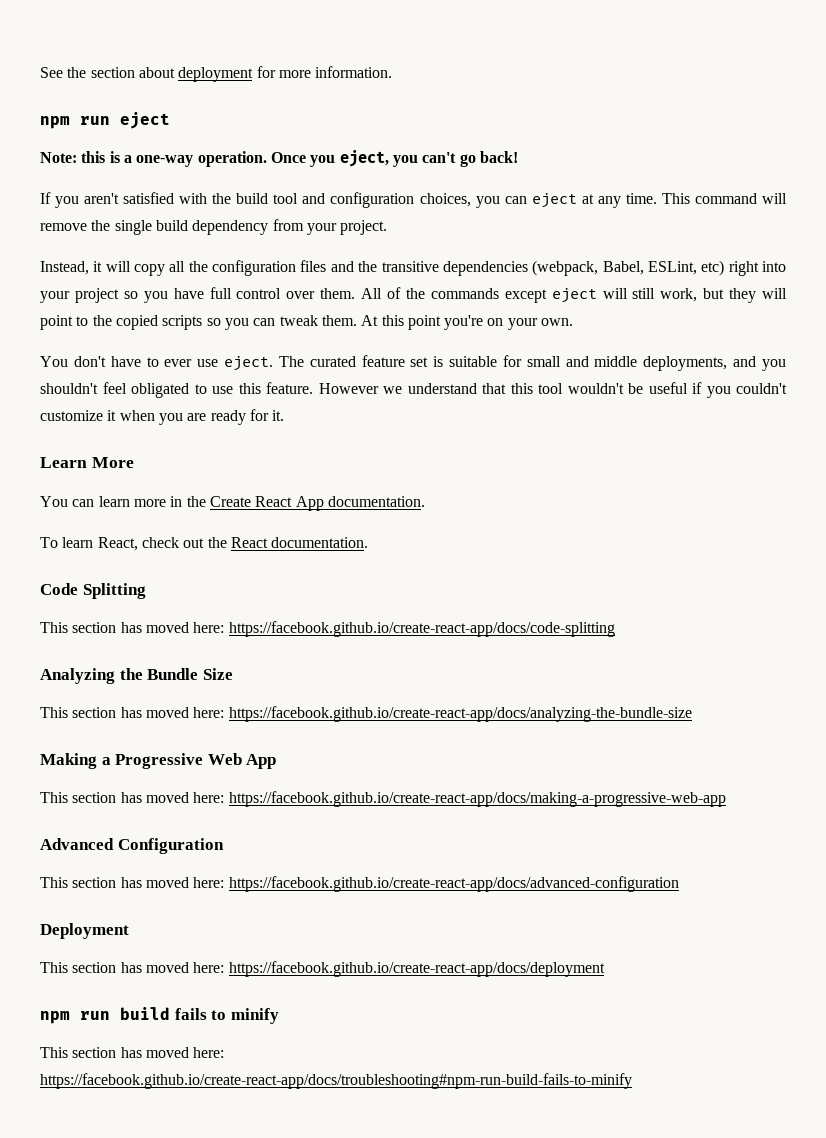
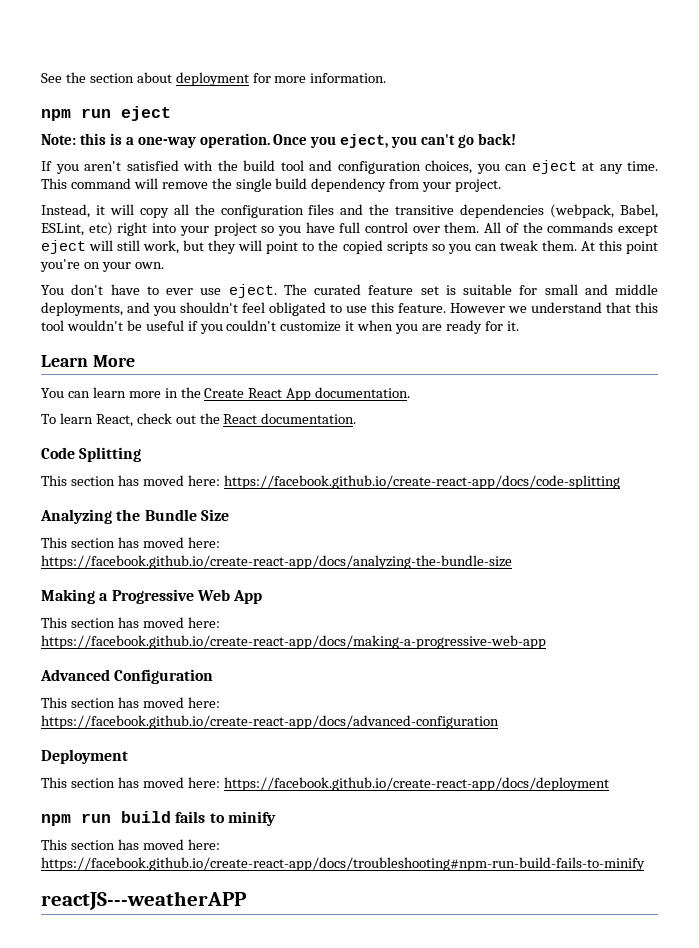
+ reactJS---weatherAPP

